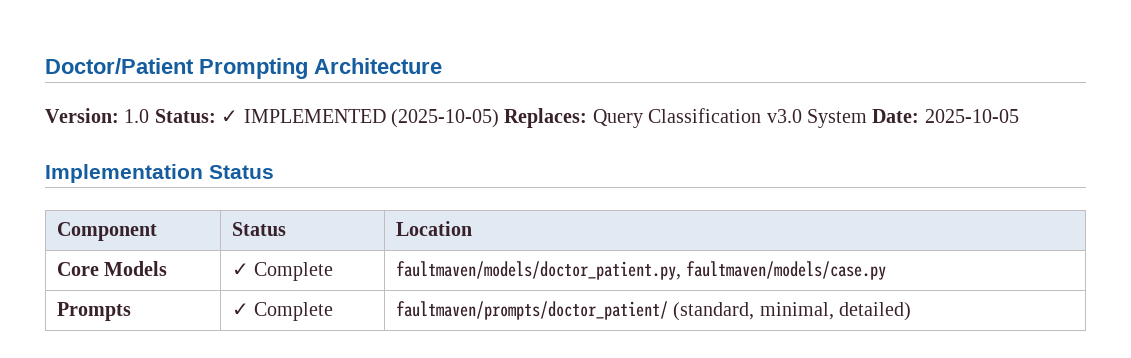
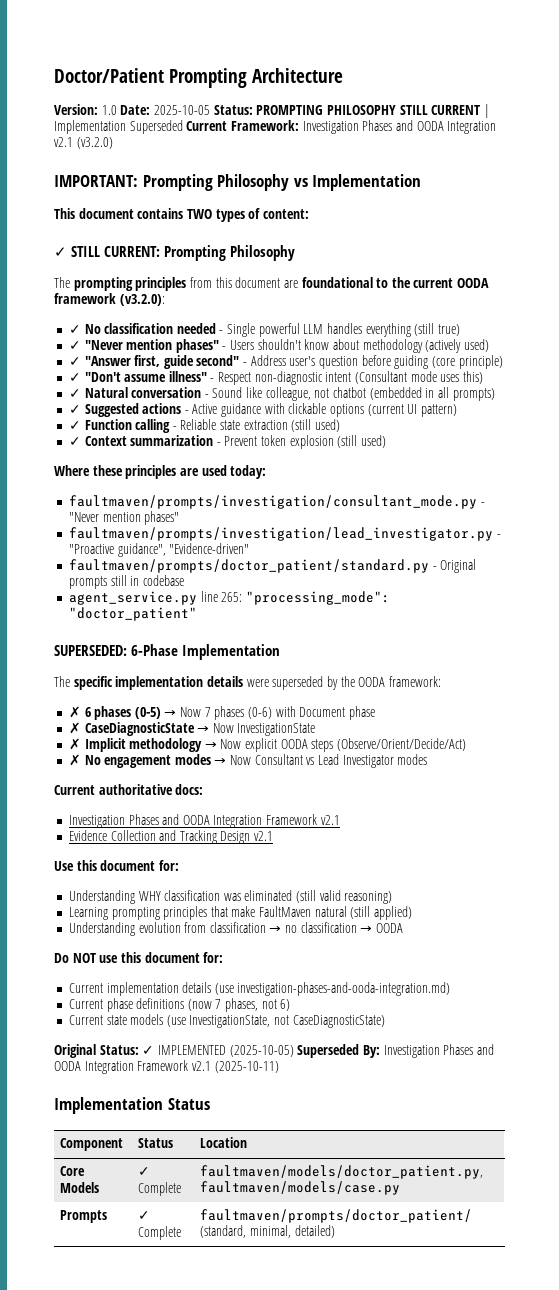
- Version: 1.0 Status: ✓ IMPLEMENTED (2025-10-05) Replaces: Query Classification v3.0 System Date: 2025-10-05
+ Version: 1.0 Date: 2025-10-05 Status: PROMPTING PHILOSOPHY STILL CURRENT | Implementation Superseded Current Framework: Investigation Phases and OODA Integration v2.1 (v3.2.0)
+ IMPORTANT: Prompting Philosophy vs Implementation
+ This document contains TWO types of content:
+ ✓ STILL CURRENT: Prompting Philosophy
+ The prompting principles from this document are foundational to the current OODA framework (v3.2.0):
+ ✓ No classification needed - Single powerful LLM handles everything (still true)
+ ✓ "Never mention phases" - Users shouldn't know about methodology (actively used)
+ ✓ "Answer first, guide second" - Address user's question before guiding (core principle)
+ ✓ "Don't assume illness" - Respect non-diagnostic intent (Consultant mode uses this)
+ ✓ Natural conversation - Sound like colleague, not chatbot (embedded in all prompts)
+ ✓ Suggested actions - Active guidance with clickable options (current UI pattern)
+ ✓ Function calling - Reliable state extraction (still used)
+ ✓ Context summarization - Prevent token explosion (still used)
+ Where these principles are used today:
+ faultmaven/prompts/investigation/consultant_mode.py - "Never mention phases"
+ faultmaven/prompts/investigation/lead_investigator.py - "Proactive guidance", "Evidence-driven"
+ faultmaven/prompts/doctor_patient/standard.py - Original prompts still in codebase
+ agent_service.py line 265: "processing_mode": "doctor_patient"
+ SUPERSEDED: 6-Phase Implementation
+ The specific implementation details were superseded by the OODA framework:
+ ✗ 6 phases (0-5) → Now 7 phases (0-6) with Document phase
+ ✗ CaseDiagnosticState → Now InvestigationState
+ ✗ Implicit methodology → Now explicit OODA steps (Observe/Orient/Decide/Act)
+ ✗ No engagement modes → Now Consultant vs Lead Investigator modes
+ Current authoritative docs:
+ Investigation Phases and OODA Integration Framework v2.1
+ Evidence Collection and Tracking Design v2.1
+ Use this document for:
+ Understanding WHY classification was eliminated (still valid reasoning)
+ Learning prompting principles that make FaultMaven natural (still applied)
+ Understanding evolution from classification → no classification → OODA
+ Do NOT use this document for:
+ Current implementation details (use investigation-phases-and-ooda-integration.md)
+ Current phase definitions (now 7 phases, not 6)
+ Current state models (use InvestigationState, not CaseDiagnosticState)
+ Original Status: ✓ IMPLEMENTED (2025-10-05) Superseded By: Investigation Phases and OODA Integration Framework v2.1 (2025-10-11)

